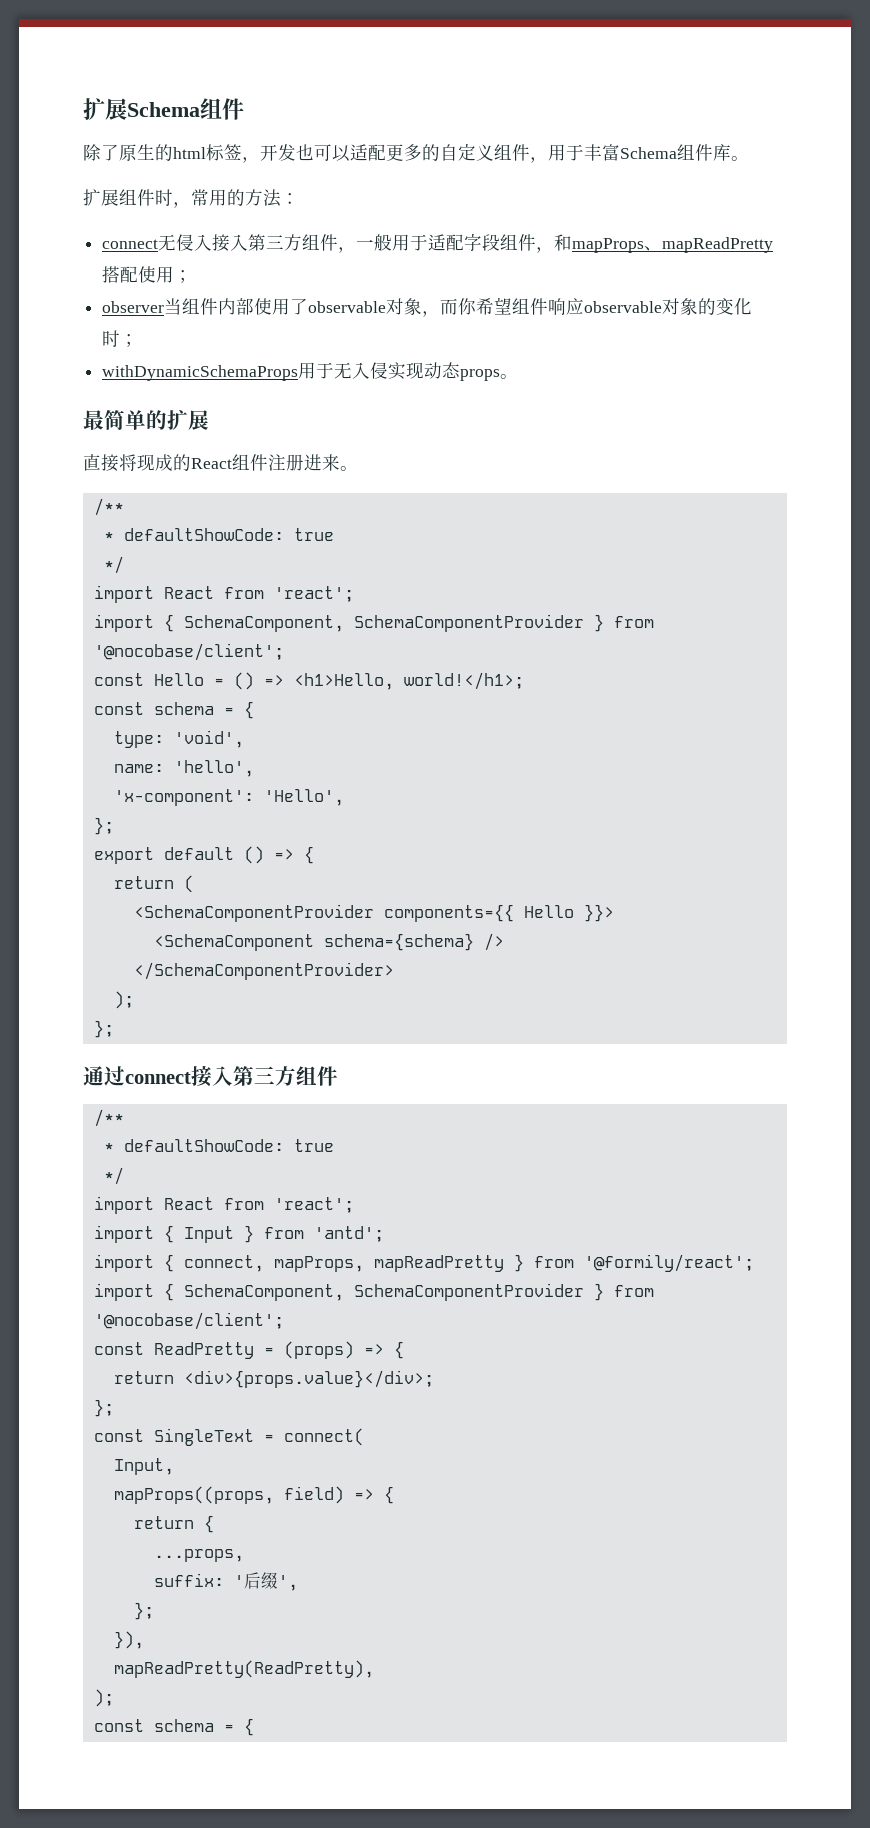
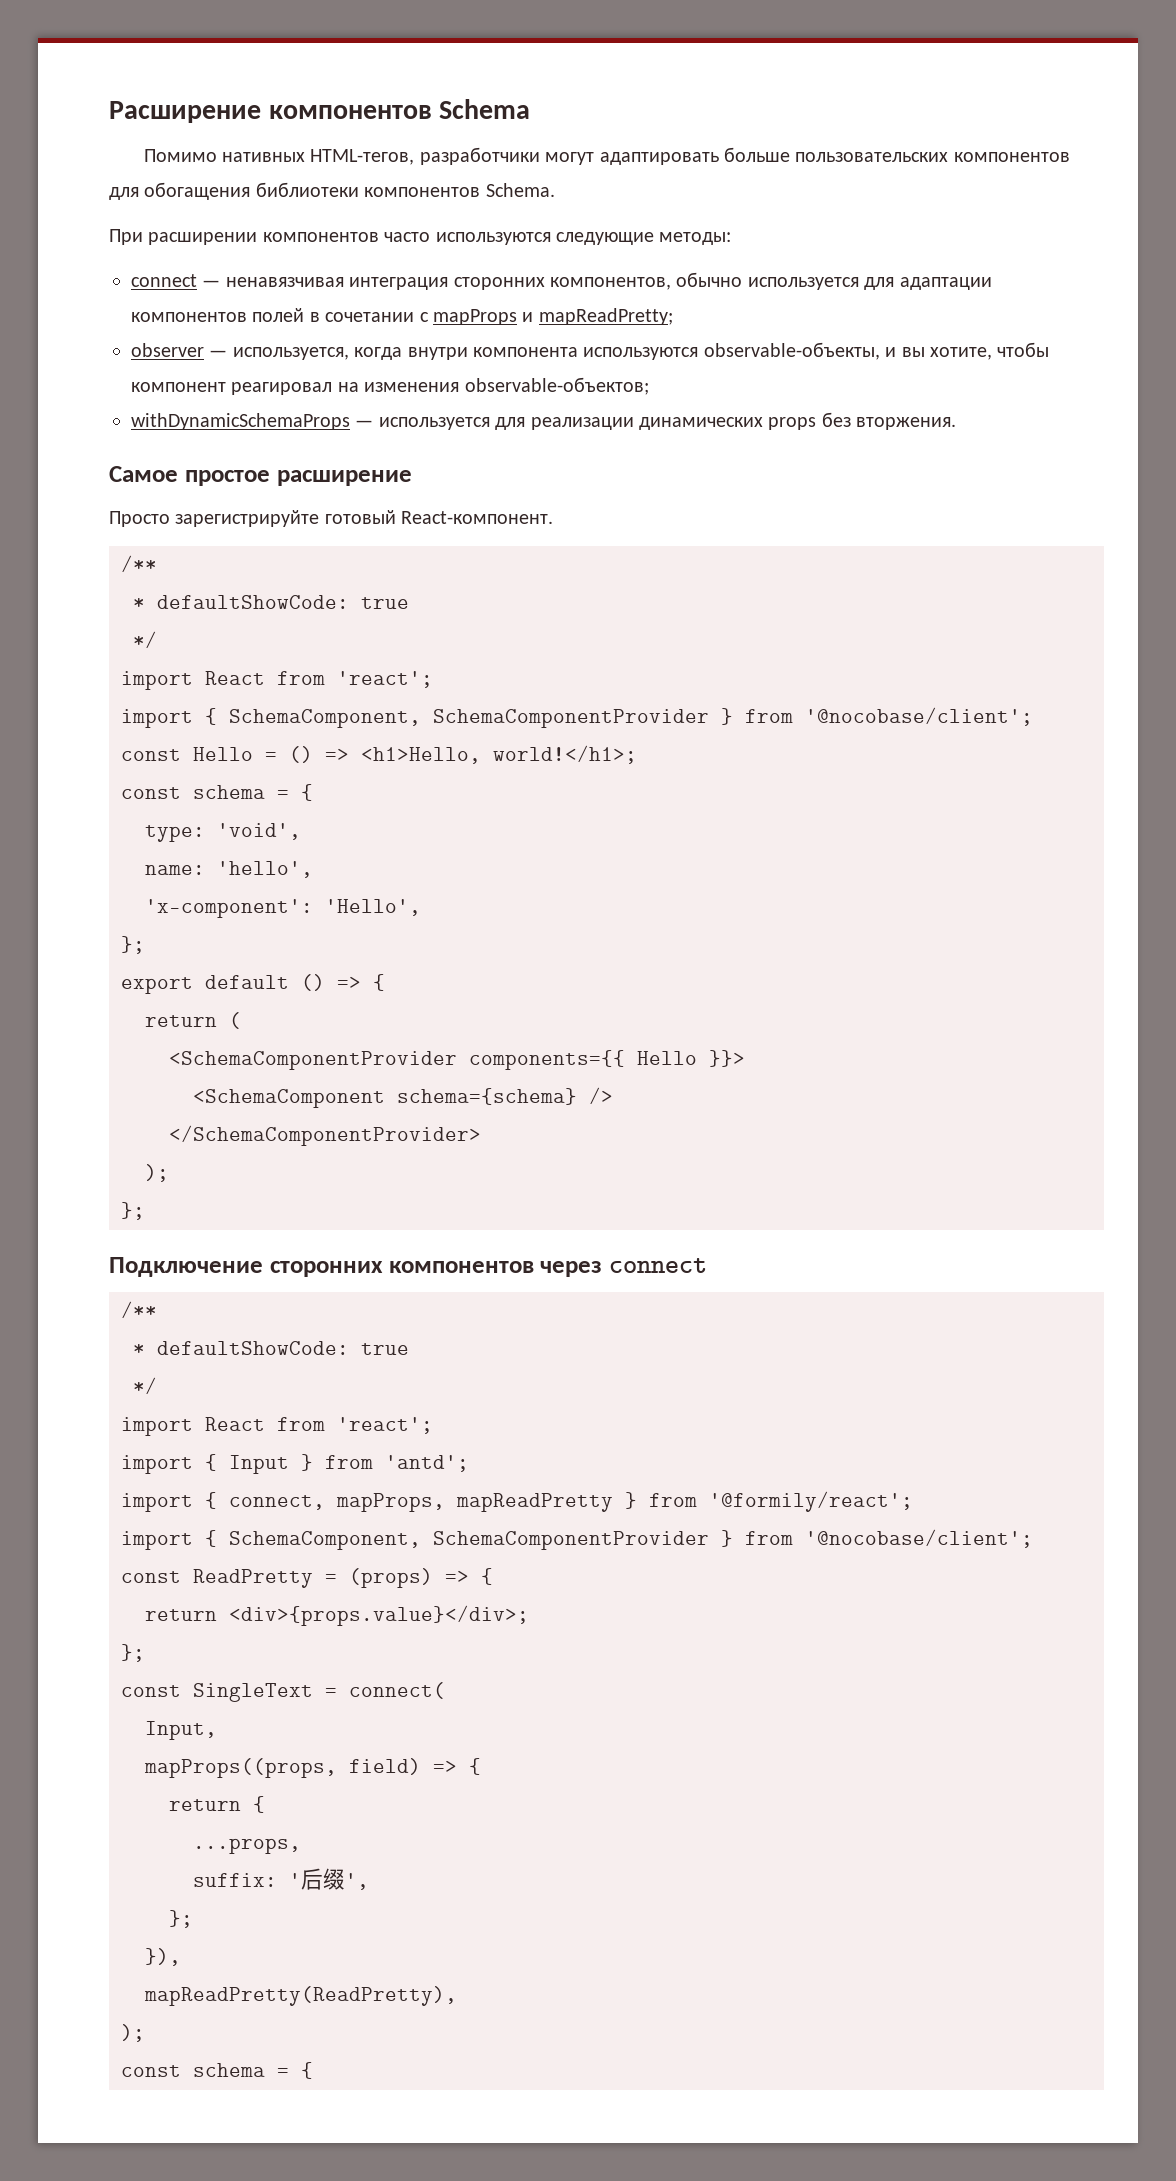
- 扩展Schema组件
- 除了原生的html标签，开发也可以适配更多的自定义组件，用于丰富Schema组件库。
- 扩展组件时，常用的方法：
- connect无侵入接入第三方组件，一般用于适配字段组件，和mapProps、mapReadPretty搭配使用；
- observer当组件内部使用了observable对象，而你希望组件响应observable对象的变化时；
- withDynamicSchemaProps用于无入侵实现动态props。
- 最简单的扩展
- 直接将现成的React组件注册进来。
+ Расширение компонентов Schema
+ Помимо нативных HTML-тегов, разработчики могут адаптировать больше пользовательских компонентов для обогащения библиотеки компонентов Schema.
+ При расширении компонентов часто используются следующие методы:
+ connect — ненавязчивая интеграция сторонних компонентов, обычно используется для адаптации компонентов полей в сочетании с mapProps и mapReadPretty;
+ observer — используется, когда внутри компонента используются observable-объекты, и вы хотите, чтобы компонент реагировал на изменения observable-объектов;
+ withDynamicSchemaProps — используется для реализации динамических props без вторжения.
+ Самое простое расширение
+ Просто зарегистрируйте готовый React-компонент.
- 通过connect接入第三方组件
+ Подключение сторонних компонентов через connect

